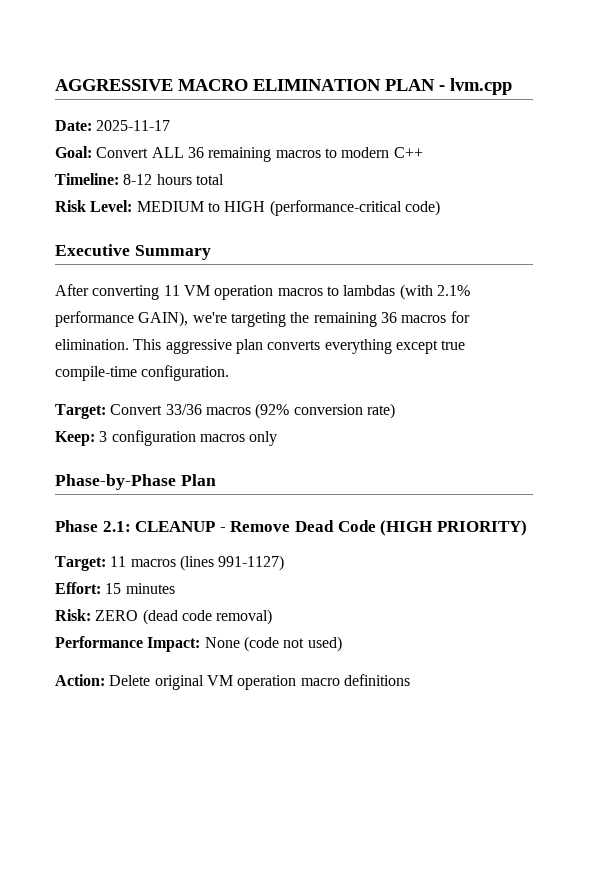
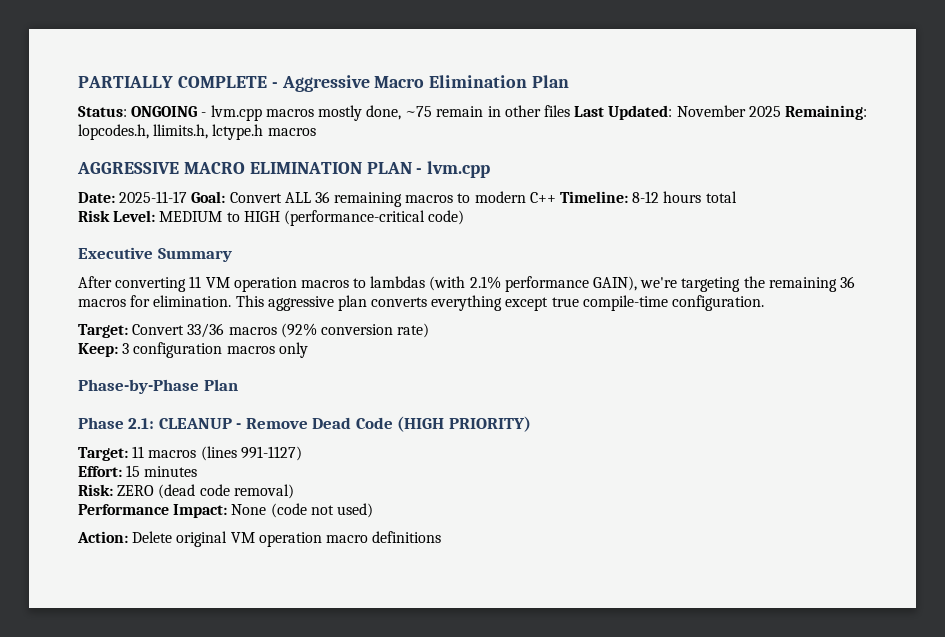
+ PARTIALLY COMPLETE - Aggressive Macro Elimination Plan
+ Status: ONGOING - lvm.cpp macros mostly done, ~75 remain in other files Last Updated: November 2025 Remaining: lopcodes.h, llimits.h, lctype.h macros
- Date: 2025-11-17
- Goal: Convert ALL 36 remaining macros to modern C++
- Timeline: 8-12 hours total
+ Date: 2025-11-17 Goal: Convert ALL 36 remaining macros to modern C++ Timeline: 8-12 hours total

